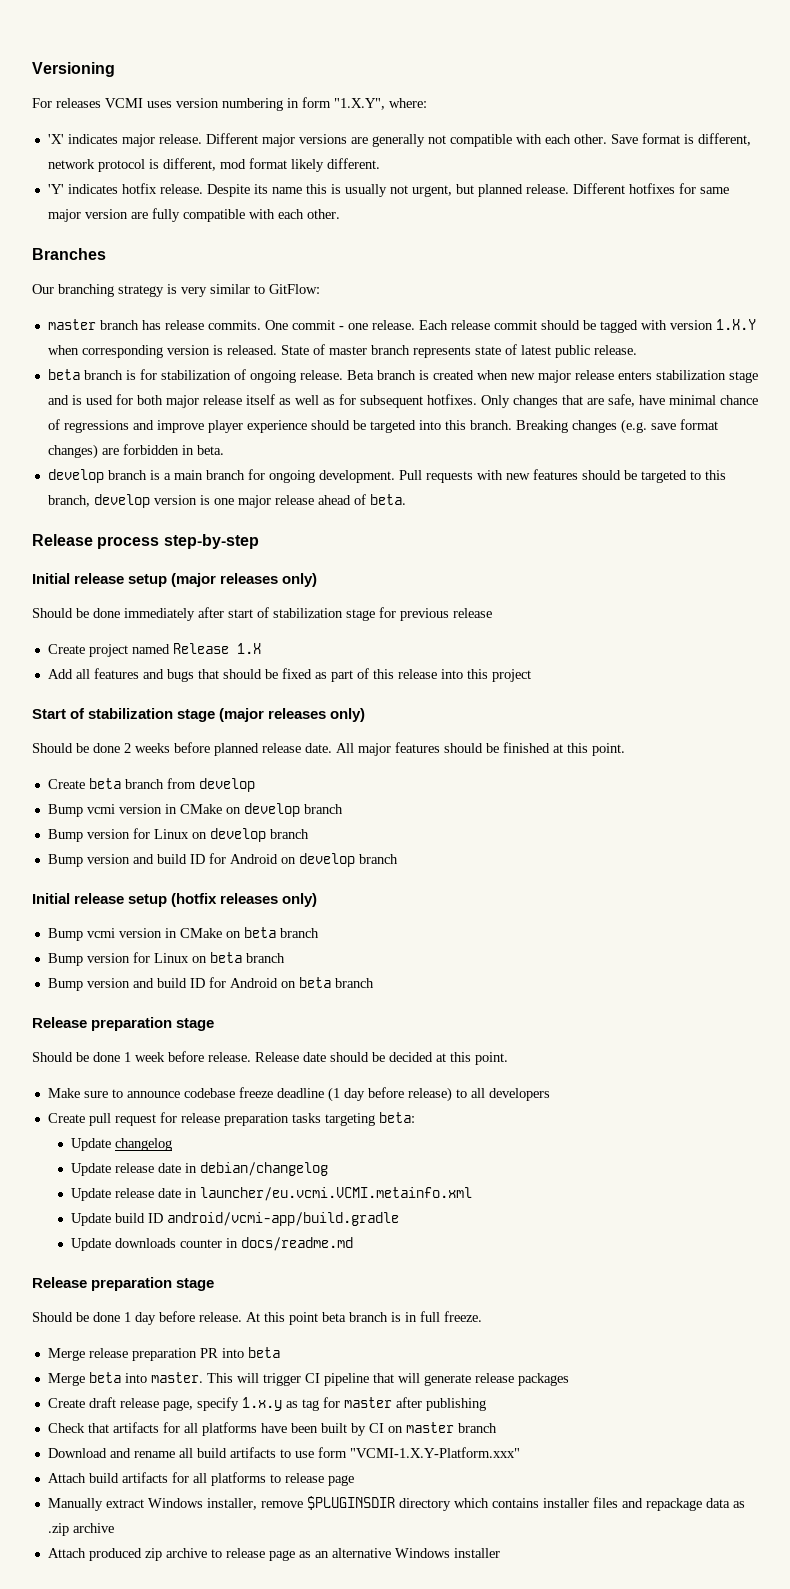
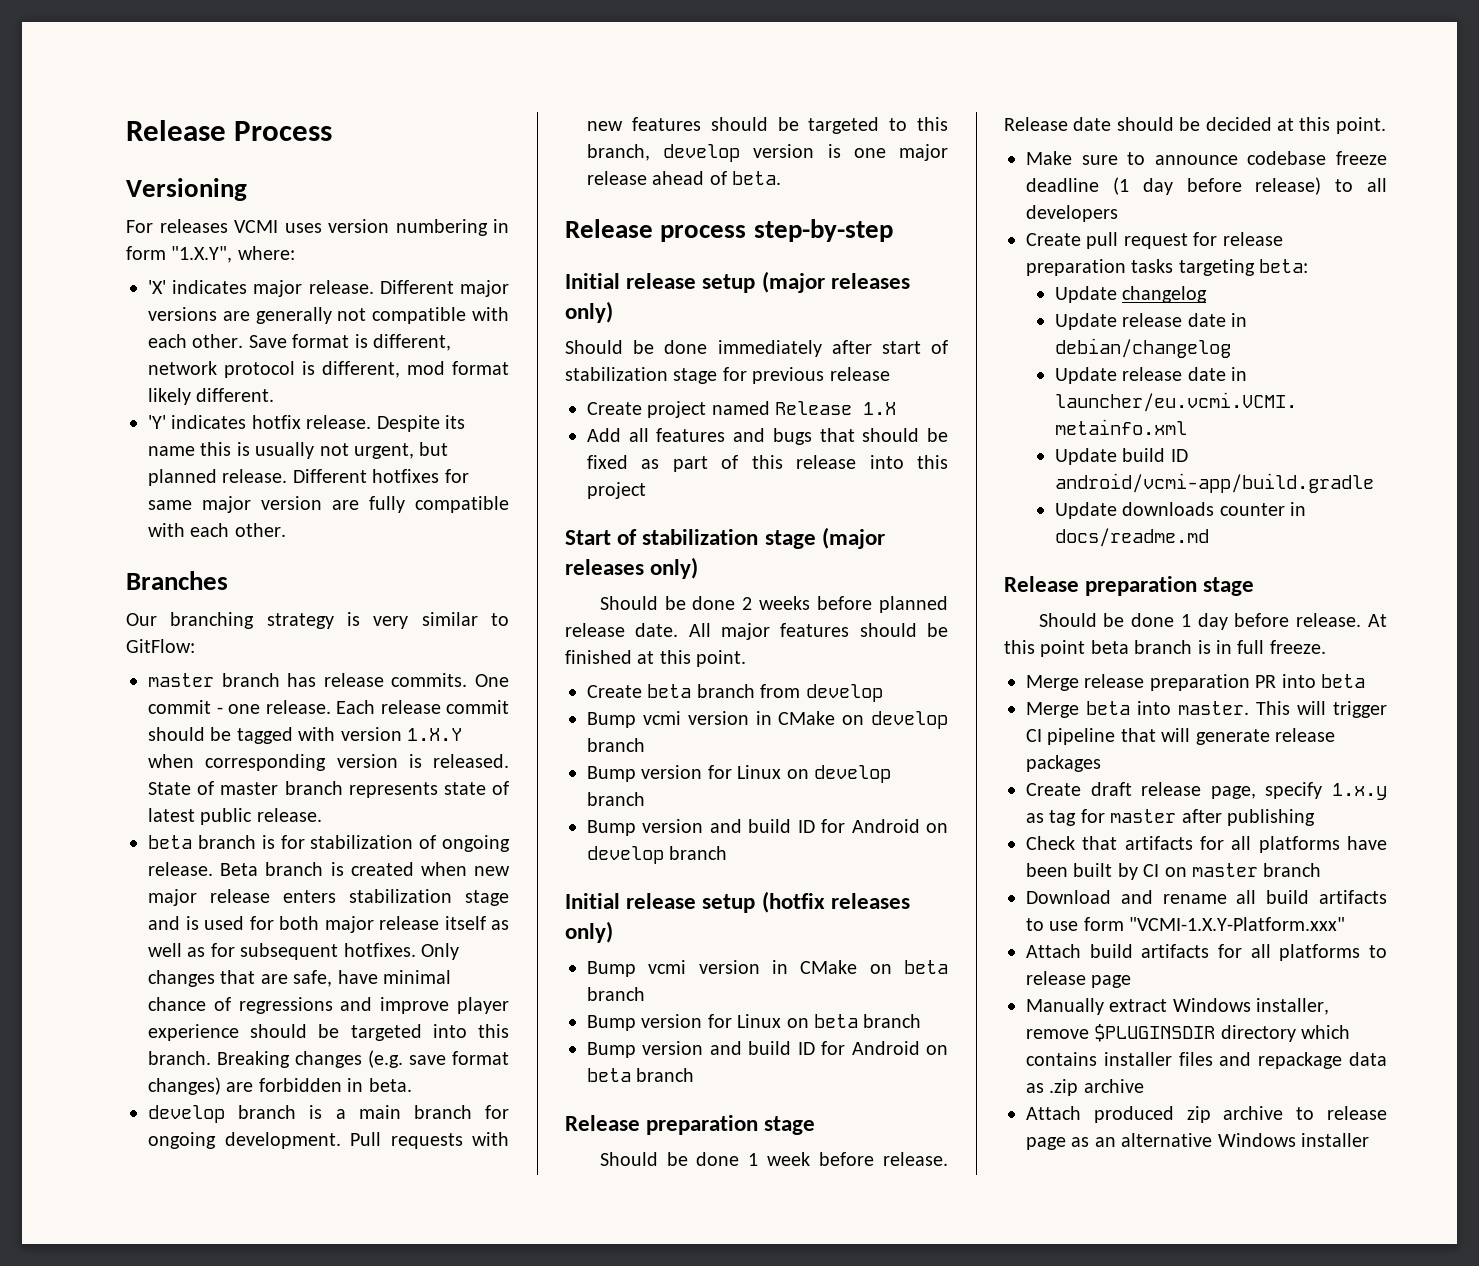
+ Release Process

